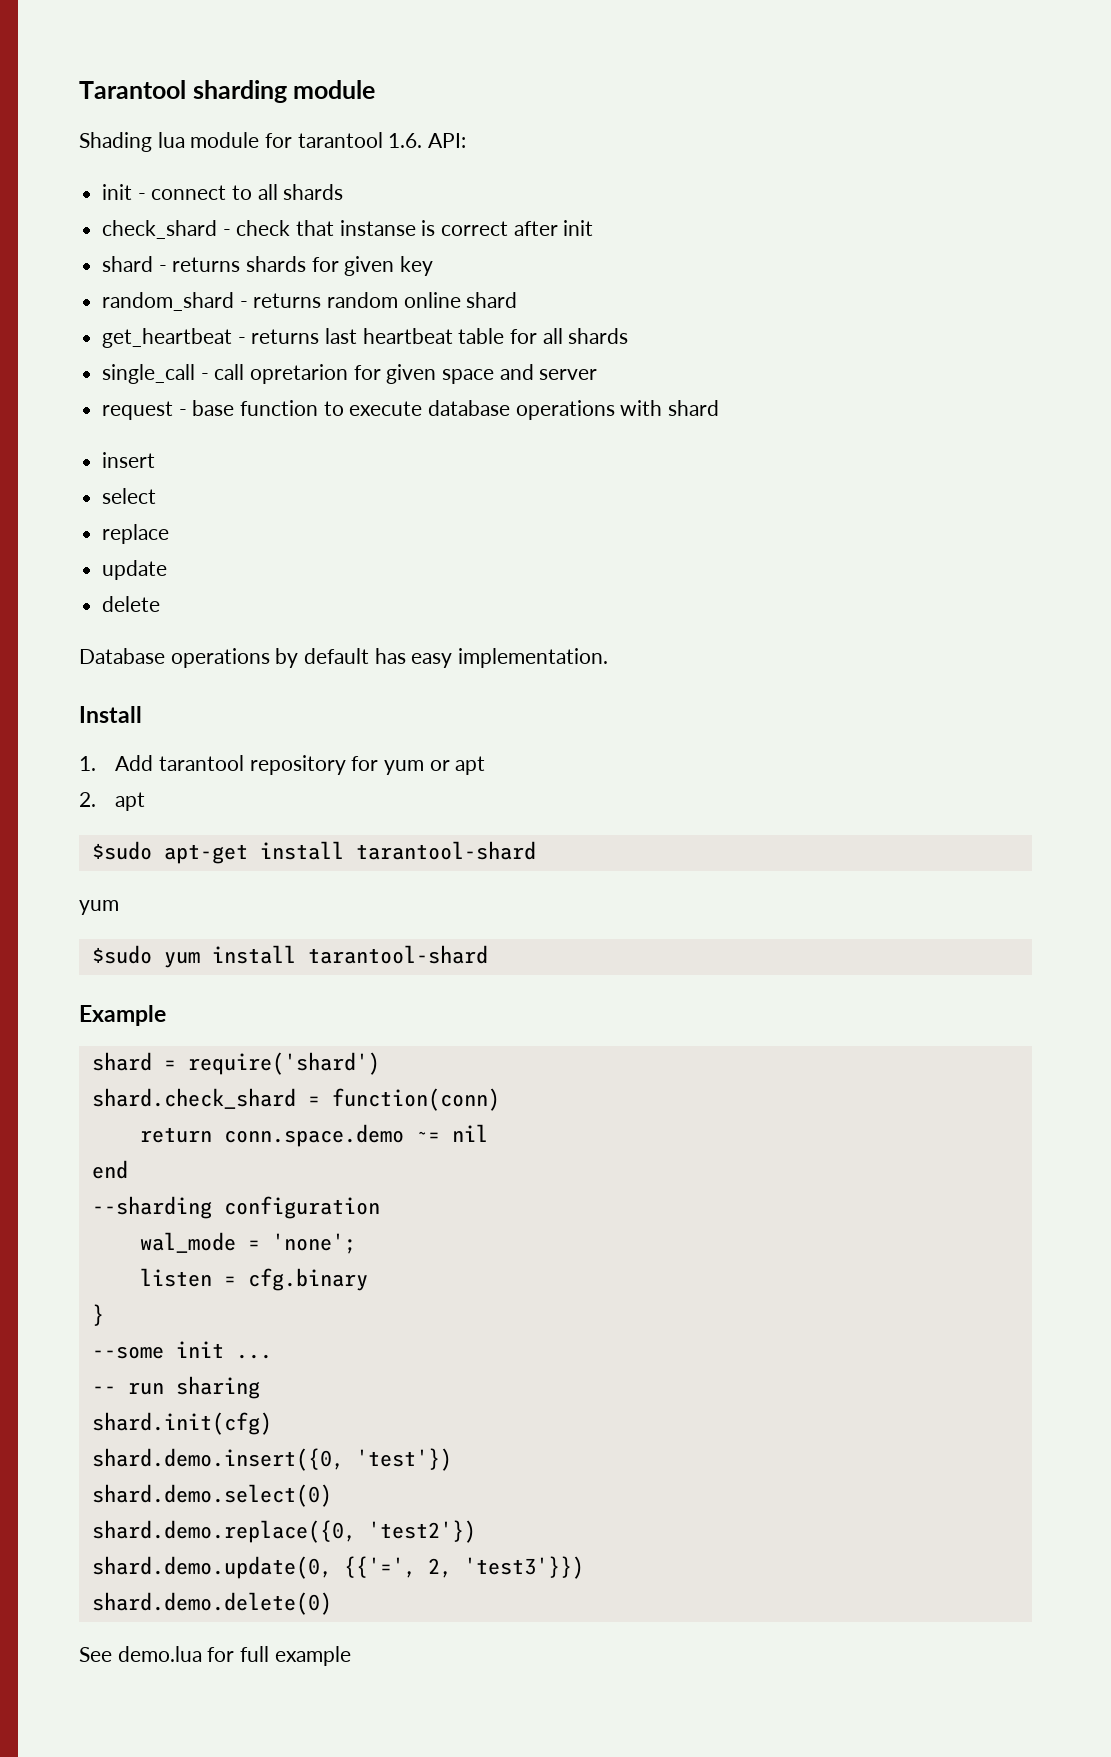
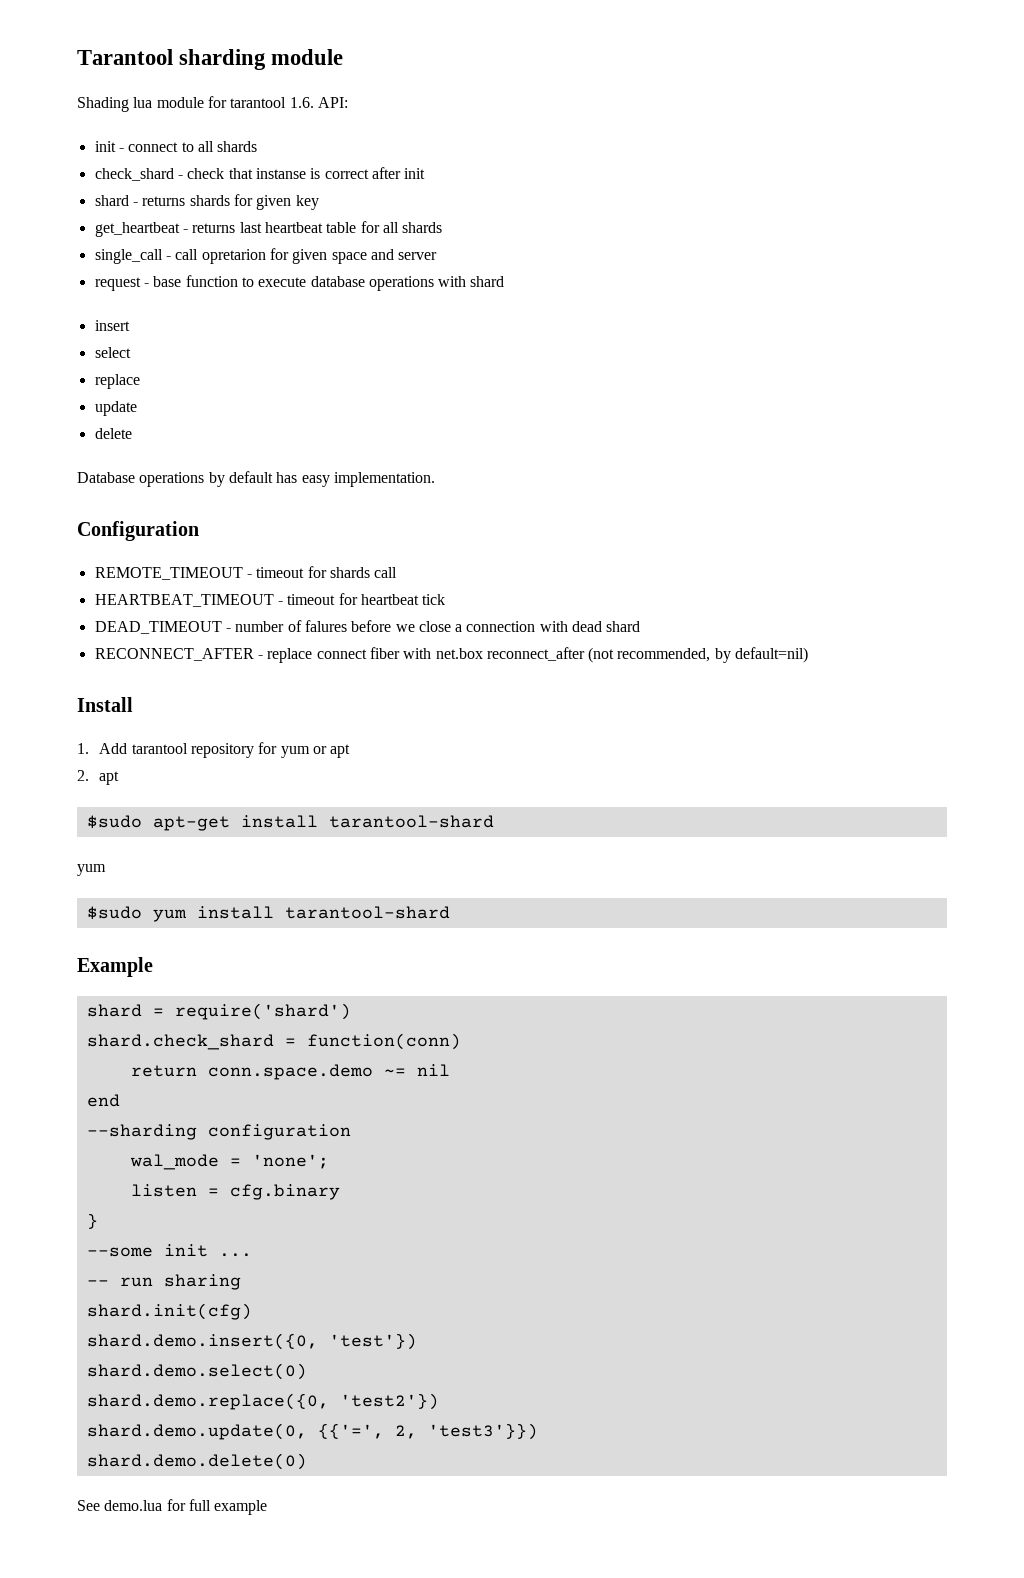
- random_shard - returns random online shard
+ Configuration
+ REMOTE_TIMEOUT - timeout for shards call
+ HEARTBEAT_TIMEOUT - timeout for heartbeat tick
+ DEAD_TIMEOUT - number of falures before we close a connection with dead shard
+ RECONNECT_AFTER - replace connect fiber with net.box reconnect_after (not recommended, by default=nil)

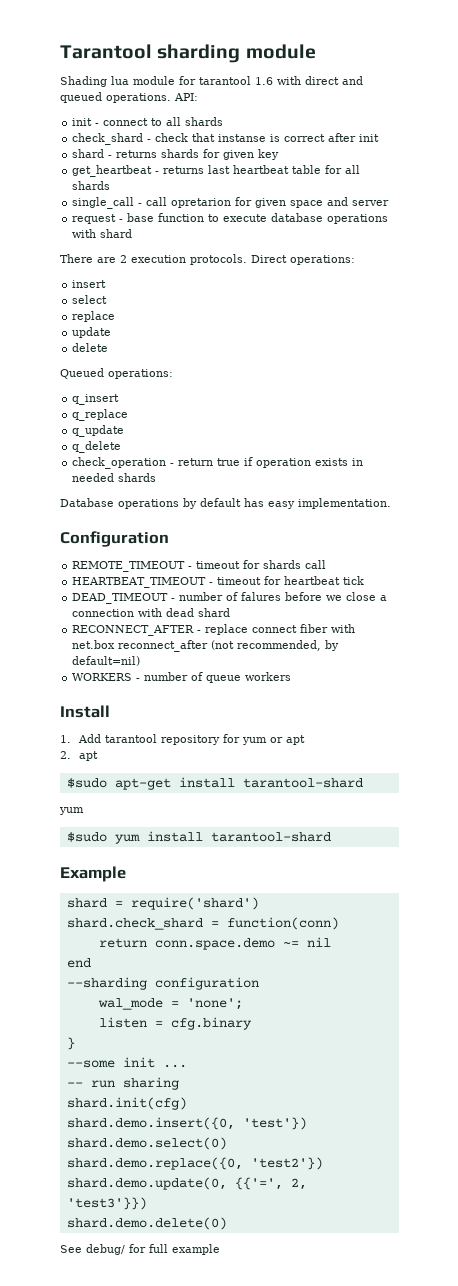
- Shading lua module for tarantool 1.6. API:
+ Shading lua module for tarantool 1.6 with direct and queued operations. API:
+ There are 2 execution protocols. Direct operations:
+ Queued operations:
+ q_insert
+ q_replace
+ q_update
+ q_delete
+ check_operation - return true if operation exists in needed shards
+ WORKERS - number of queue workers
- See demo.lua for full example
+ See debug/ for full example

